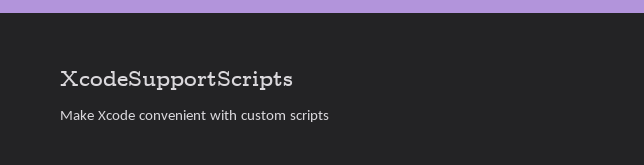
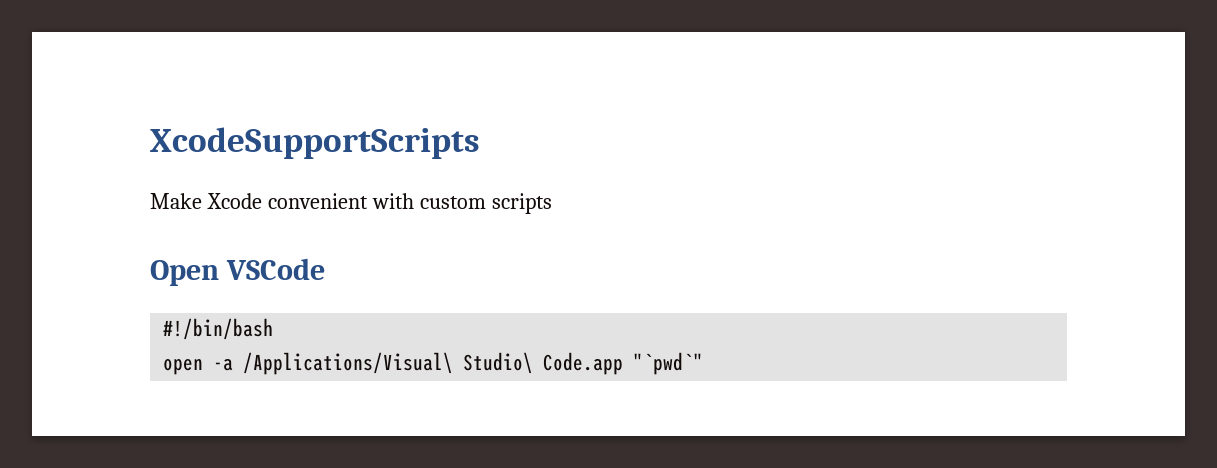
+ Open VSCode
+ #!/bin/bash
+ open -a /Applications/Visual\ Studio\ Code.app "`pwd`"

